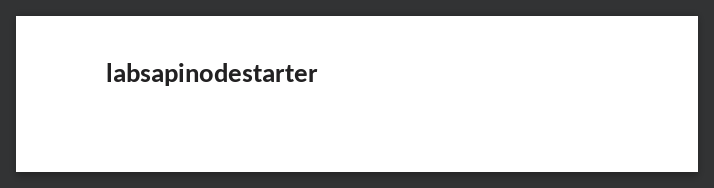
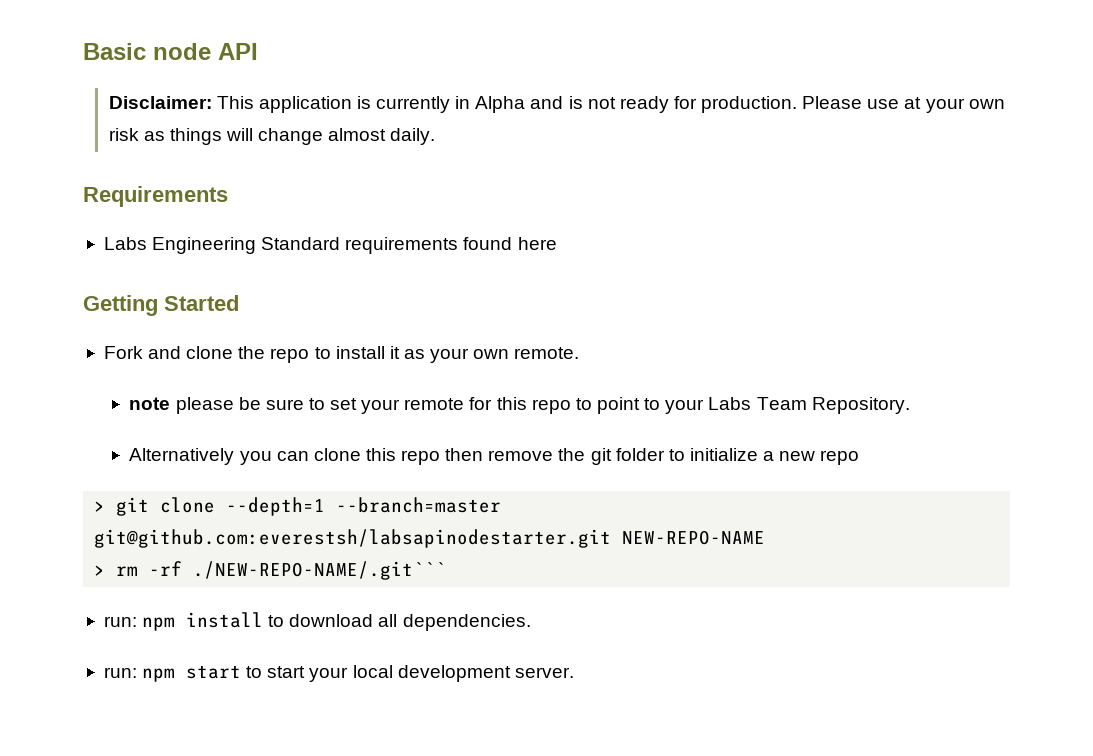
- labsapinodestarter
+ Basic node API
+ Disclaimer: This application is currently in Alpha and is not ready for production. Please use at your own risk as things will change almost daily.
+ Requirements
+ Labs Engineering Standard requirements found here
+ Getting Started
+ Fork and clone the repo to install it as your own remote.
+ note please be sure to set your remote for this repo to point to your Labs Team Repository.
+ Alternatively you can clone this repo then remove the git folder to initialize a new repo
+ > git clone --depth=1 --branch=master git@github.com:everestsh/labsapinodestarter.git NEW-REPO-NAME
+ > rm -rf ./NEW-REPO-NAME/.git```
+ run: npm install to download all dependencies.
+ run: npm start to start your local development server.

